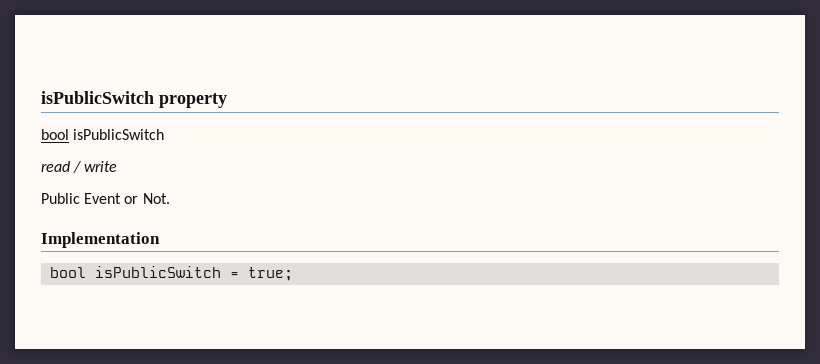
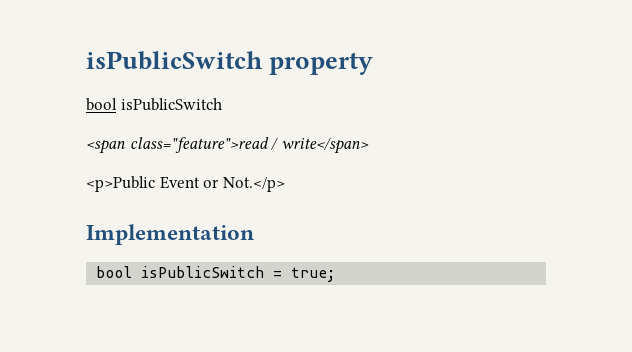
- read / write
- Public Event or Not.
+ <span class="feature">read / write</span>
+ <p>Public Event or Not.</p>

